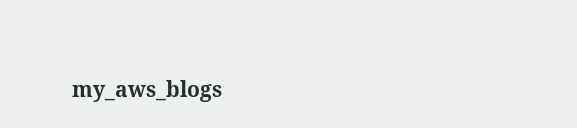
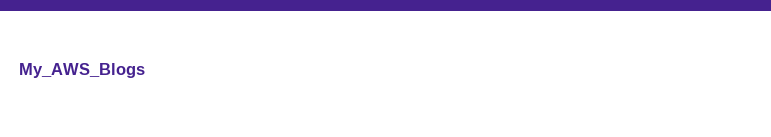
- my_aws_blogs
+ My_AWS_Blogs

